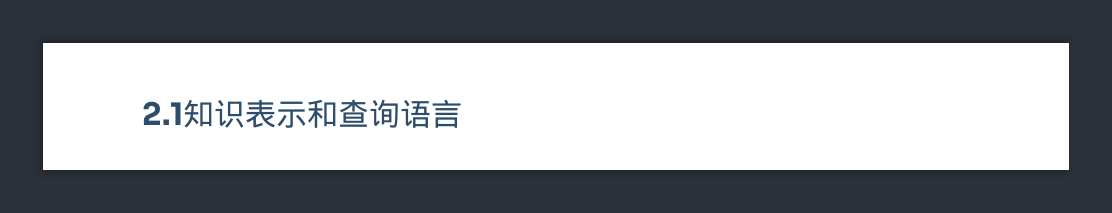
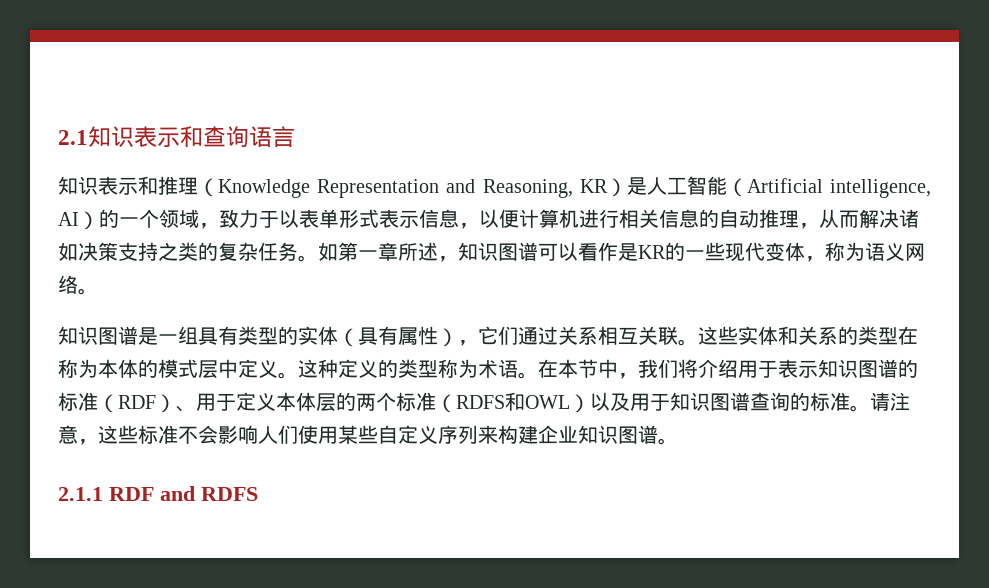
+ 知识表示和推理（Knowledge Representation and Reasoning, KR）是人工智能（Artificial intelligence, AI）的一个领域，致力于以表单形式表示信息，以便计算机进行相关信息的自动推理，从而解决诸如决策支持之类的复杂任务。如第一章所述，知识图谱可以看作是KR的一些现代变体，称为语义网络。
+ 知识图谱是一组具有类型的实体（具有属性），它们通过关系相互关联。这些实体和关系的类型在称为本体的模式层中定义。这种定义的类型称为术语。在本节中，我们将介绍用于表示知识图谱的标准（RDF）、用于定义本体层的两个标准（RDFS和OWL）以及用于知识图谱查询的标准。请注意，这些标准不会影响人们使用某些自定义序列来构建企业知识图谱。
+ 2.1.1 RDF and RDFS

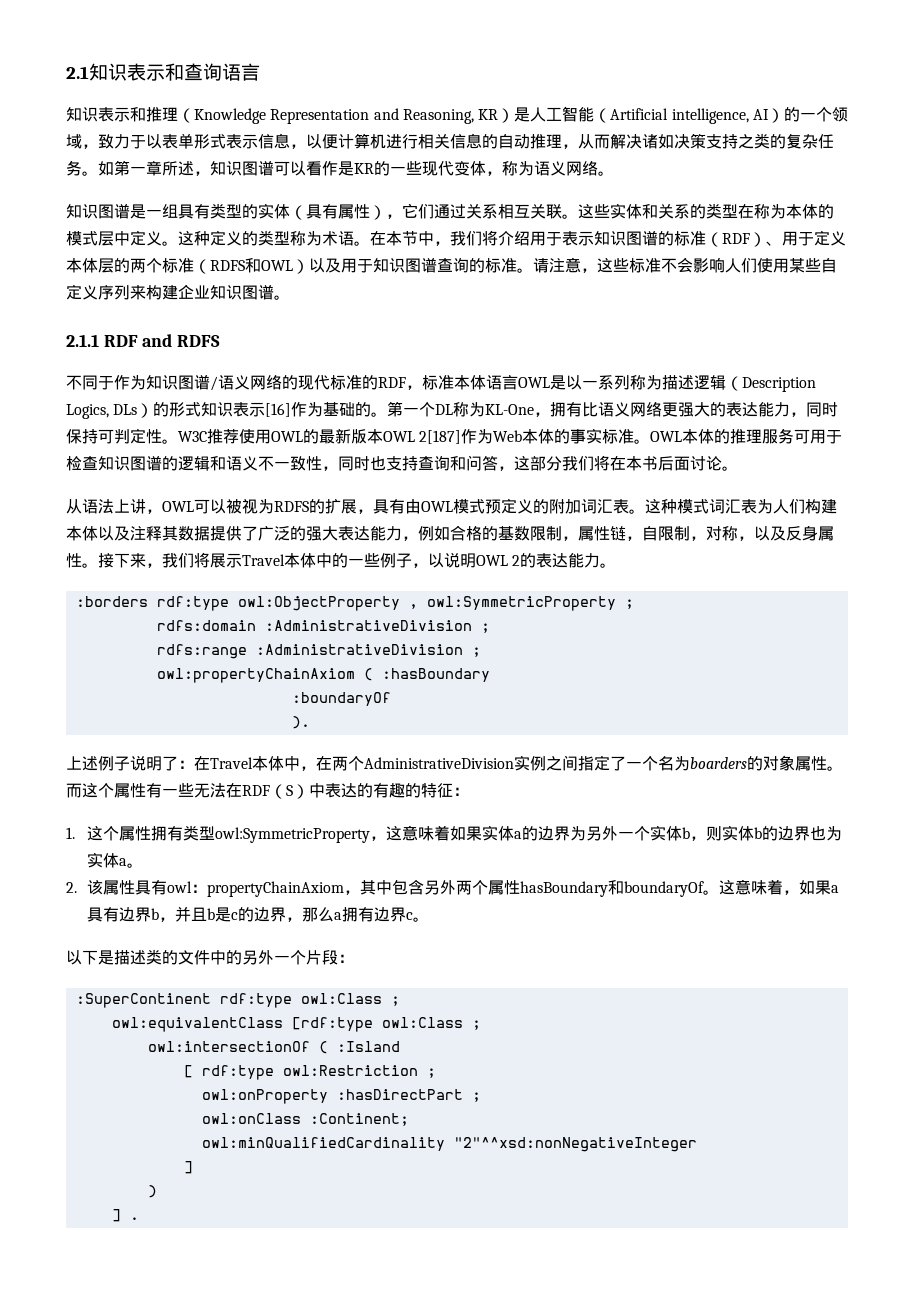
+ 不同于作为知识图谱/语义网络的现代标准的RDF，标准本体语言OWL是以一系列称为描述逻辑（Description Logics, DLs）的形式知识表示[16]作为基础的。第一个DL称为KL-One，拥有比语义网络更强大的表达能力，同时保持可判定性。W3C推荐使用OWL的最新版本OWL 2[187]作为Web本体的事实标准。OWL本体的推理服务可用于检查知识图谱的逻辑和语义不一致性，同时也支持查询和问答，这部分我们将在本书后面讨论。
+ 从语法上讲，OWL可以被视为RDFS的扩展，具有由OWL模式预定义的附加词汇表。这种模式词汇表为人们构建本体以及注释其数据提供了广泛的强大表达能力，例如合格的基数限制，属性链，自限制，对称，以及反身属性。接下来，我们将展示Travel本体中的一些例子，以说明OWL 2的表达能力。
+ :borders rdf:type owl:ObjectProperty , owl:SymmetricProperty ;
+ rdfs:domain :AdministrativeDivision ;
+ rdfs:range :AdministrativeDivision ;
+ owl:propertyChainAxiom ( :hasBoundary
+ :boundaryOf
+ ).
+ 上述例子说明了：在Travel本体中，在两个AdministrativeDivision实例之间指定了一个名为boarders的对象属性。而这个属性有一些无法在RDF（S）中表达的有趣的特征：
+ 1.这个属性拥有类型owl:SymmetricProperty，这意味着如果实体a的边界为另外一个实体b，则实体b的边界也为实体a。
+ 2.该属性具有owl：propertyChainAxiom，其中包含另外两个属性hasBoundary和boundaryOf。这意味着，如果a具有边界b，并且b是c的边界，那么a拥有边界c。
+ 以下是描述类的文件中的另外一个片段：
+ :SuperContinent rdf:type owl:Class ;
+ owl:equivalentClass [rdf:type owl:Class ;
+ owl:intersectionOf ( :Island
+ [ rdf:type owl:Restriction ;
+ owl:onProperty :hasDirectPart ;
+ owl:onClass :Continent;
+ owl:minQualifiedCardinality "2"^^xsd:nonNegativeInteger
+ ]
+ )
+ ] .

